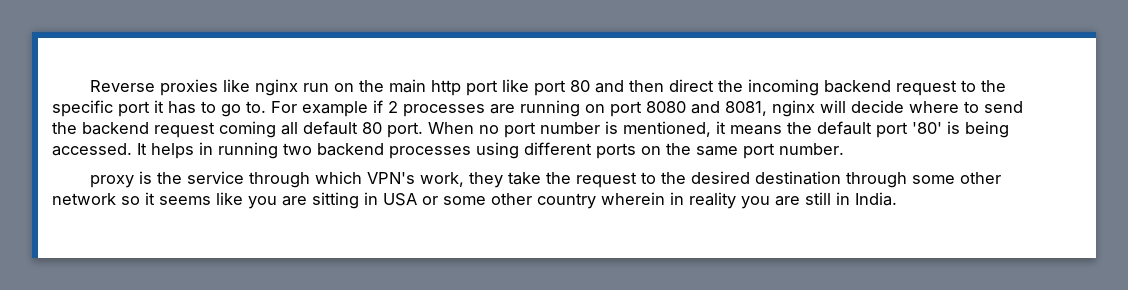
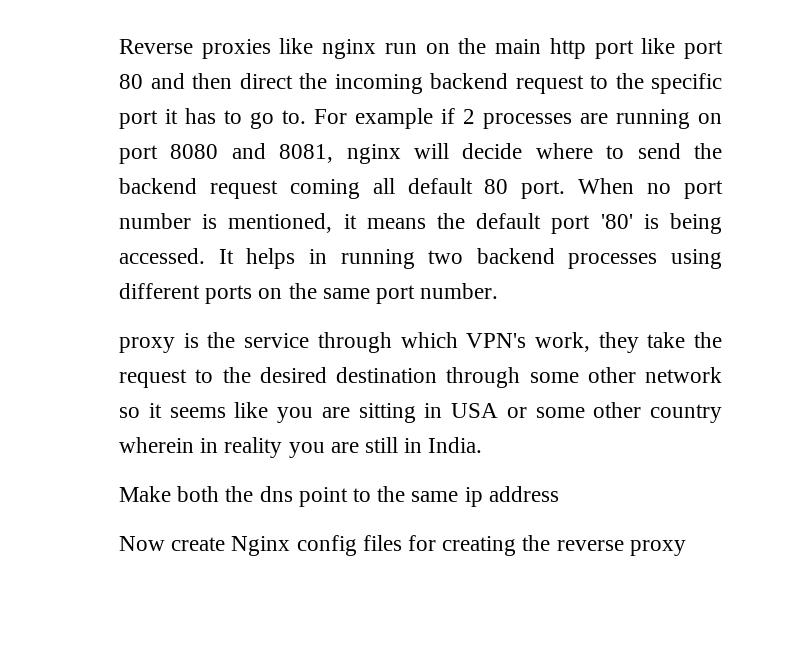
+ Make both the dns point to the same ip address
+ Now create Nginx config files for creating the reverse proxy

